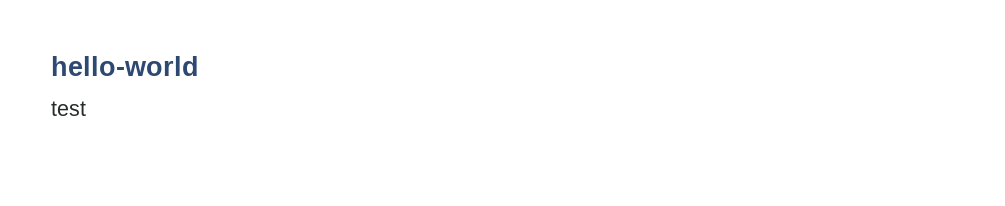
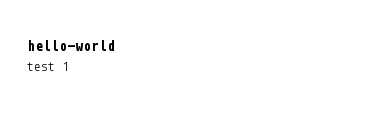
- test
+ test 1

